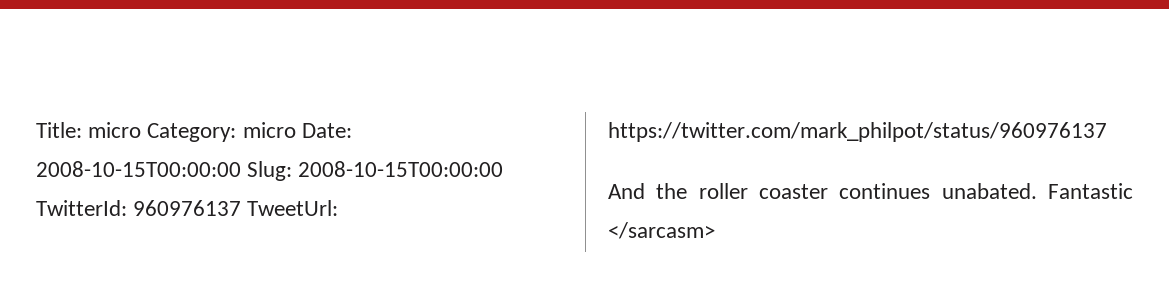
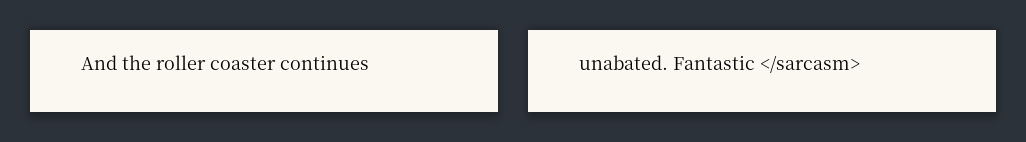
- Title: micro Category: micro Date: 2008-10-15T00:00:00 Slug: 2008-10-15T00:00:00 TwitterId: 960976137 TweetUrl: https://twitter.com/mark_philpot/status/960976137

